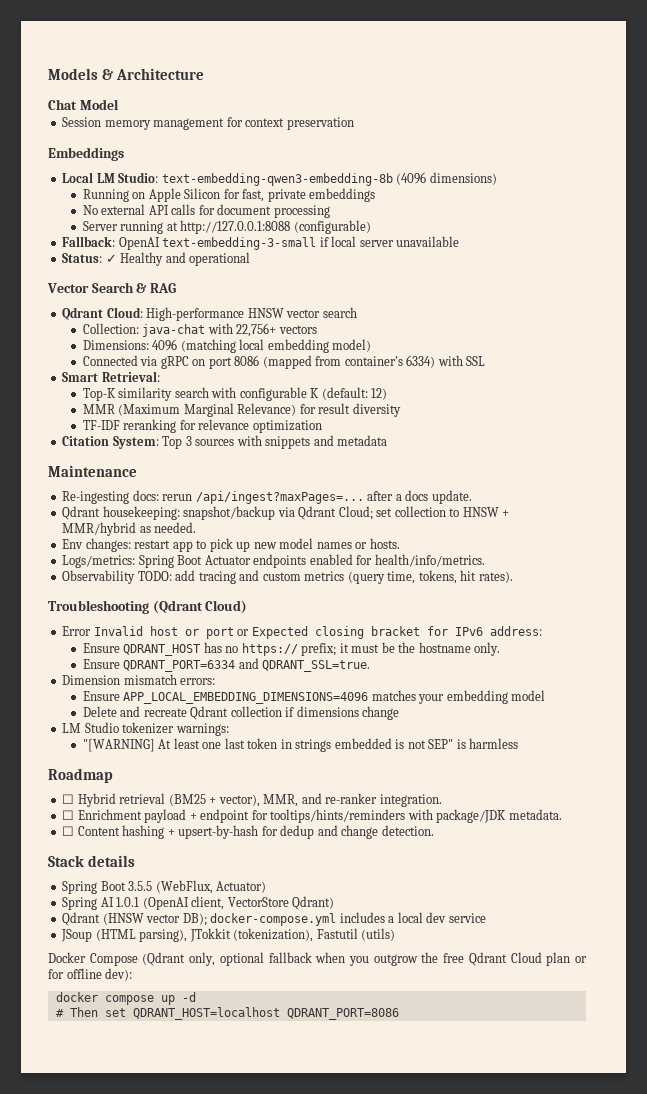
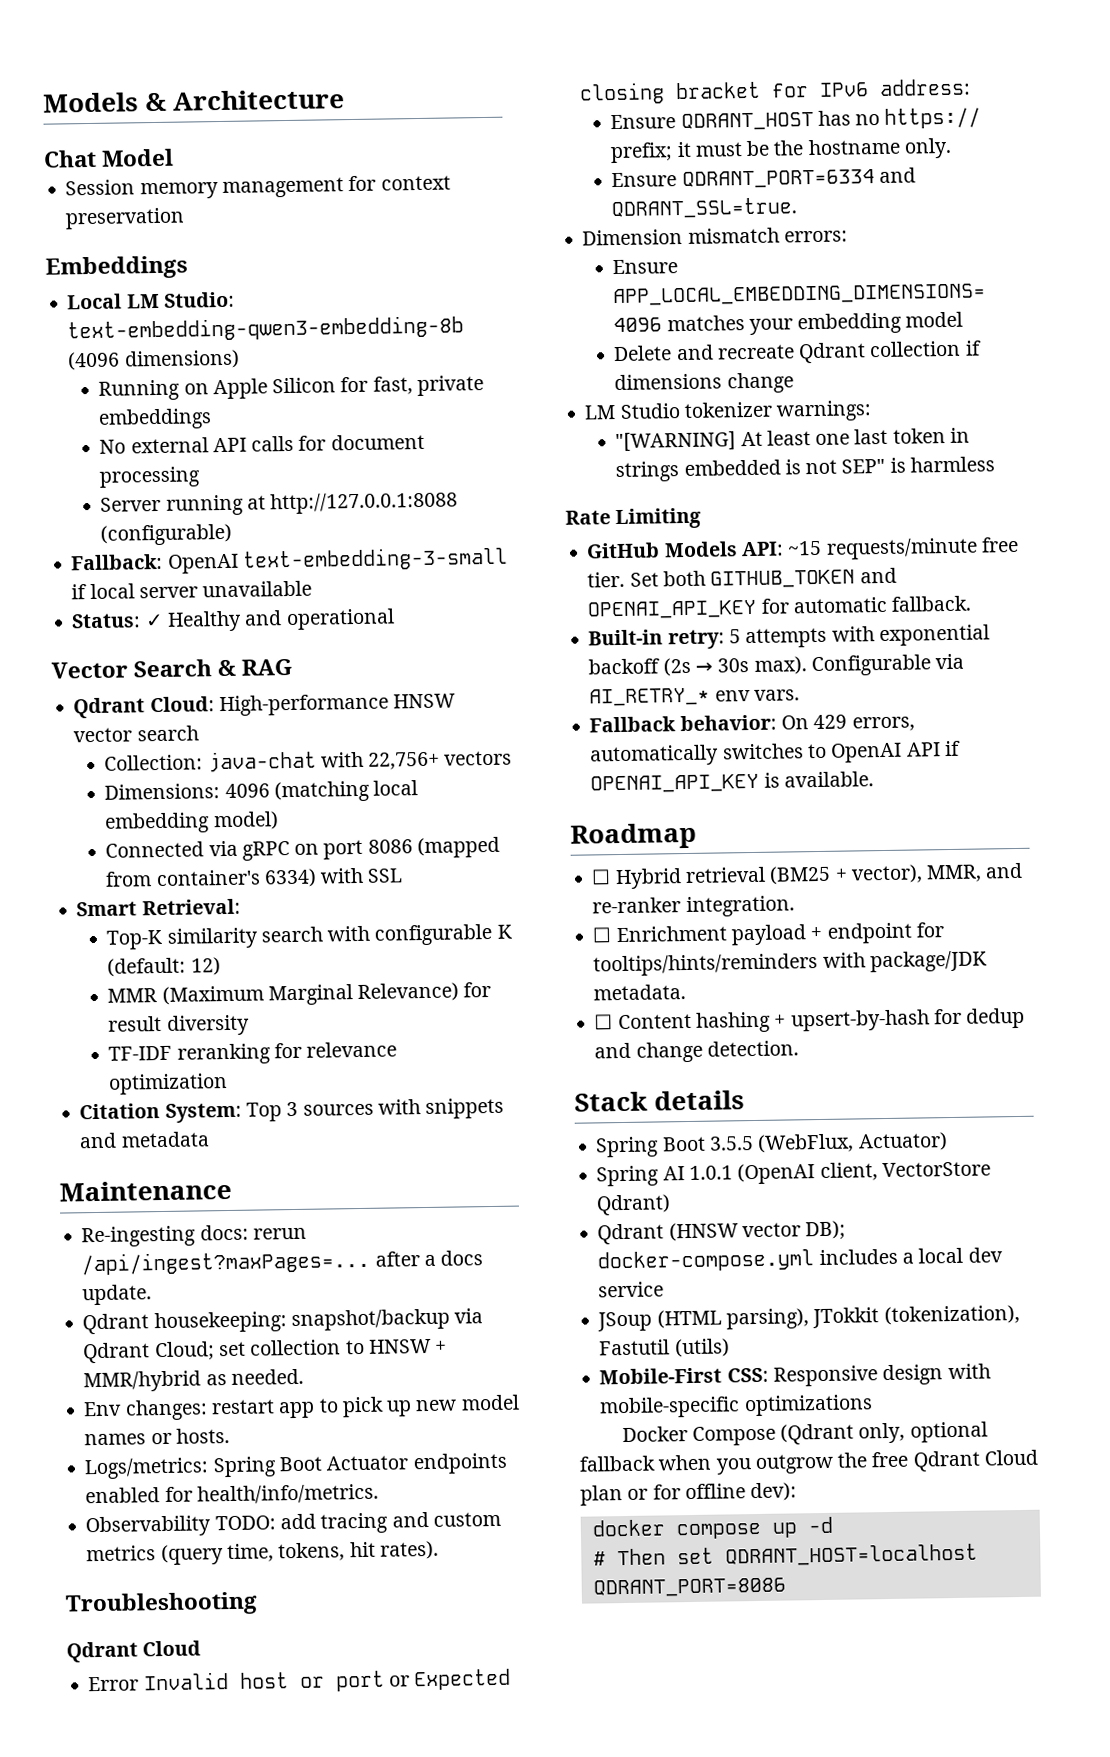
- Troubleshooting (Qdrant Cloud)
+ Troubleshooting
+ Qdrant Cloud
+ Rate Limiting
+ GitHub Models API: ~15 requests/minute free tier. Set both GITHUB_TOKEN and OPENAI_API_KEY for automatic fallback.
+ Built-in retry: 5 attempts with exponential backoff (2s → 30s max). Configurable via AI_RETRY_* env vars.
+ Fallback behavior: On 429 errors, automatically switches to OpenAI API if OPENAI_API_KEY is available.
+ Mobile-First CSS: Responsive design with mobile-specific optimizations

